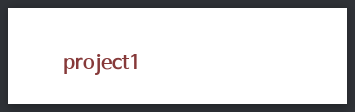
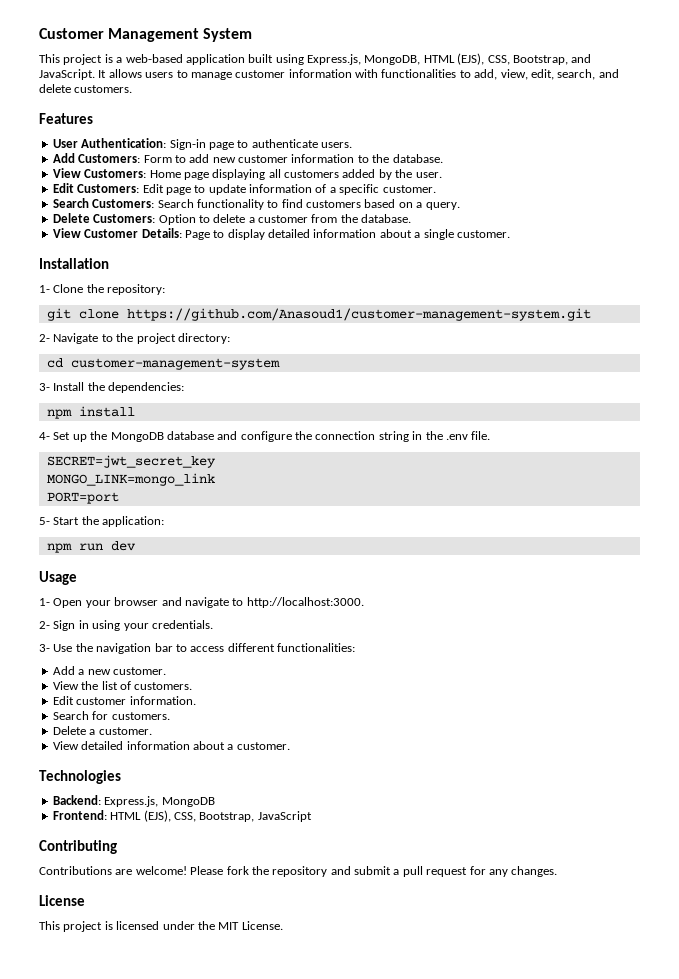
- project1
+ Customer Management System
+ This project is a web-based application built using Express.js, MongoDB, HTML (EJS), CSS, Bootstrap, and JavaScript. It allows users to manage customer information with functionalities to add, view, edit, search, and delete customers.
+ Features
+ User Authentication: Sign-in page to authenticate users.
+ Add Customers: Form to add new customer information to the database.
+ View Customers: Home page displaying all customers added by the user.
+ Edit Customers: Edit page to update information of a specific customer.
+ Search Customers: Search functionality to find customers based on a query.
+ Delete Customers: Option to delete a customer from the database.
+ View Customer Details: Page to display detailed information about a single customer.
+ Installation
+ 1- Clone the repository:
+ git clone https://github.com/Anasoud1/customer-management-system.git
+ 2- Navigate to the project directory:
+ cd customer-management-system
+ 3- Install the dependencies:
+ npm install
+ 4- Set up the MongoDB database and configure the connection string in the .env file.
+ SECRET=jwt_secret_key
+ MONGO_LINK=mongo_link
+ PORT=port
+ 5- Start the application:
+ npm run dev
+ Usage
+ 1- Open your browser and navigate to http://localhost:3000.
+ 2- Sign in using your credentials.
+ 3- Use the navigation bar to access different functionalities:
+ Add a new customer.
+ View the list of customers.
+ Edit customer information.
+ Search for customers.
+ Delete a customer.
+ View detailed information about a customer.
+ Technologies
+ Backend: Express.js, MongoDB
+ Frontend: HTML (EJS), CSS, Bootstrap, JavaScript
+ Contributing
+ Contributions are welcome! Please fork the repository and submit a pull request for any changes.
+ License
+ This project is licensed under the MIT License.

